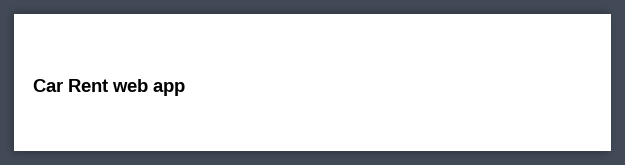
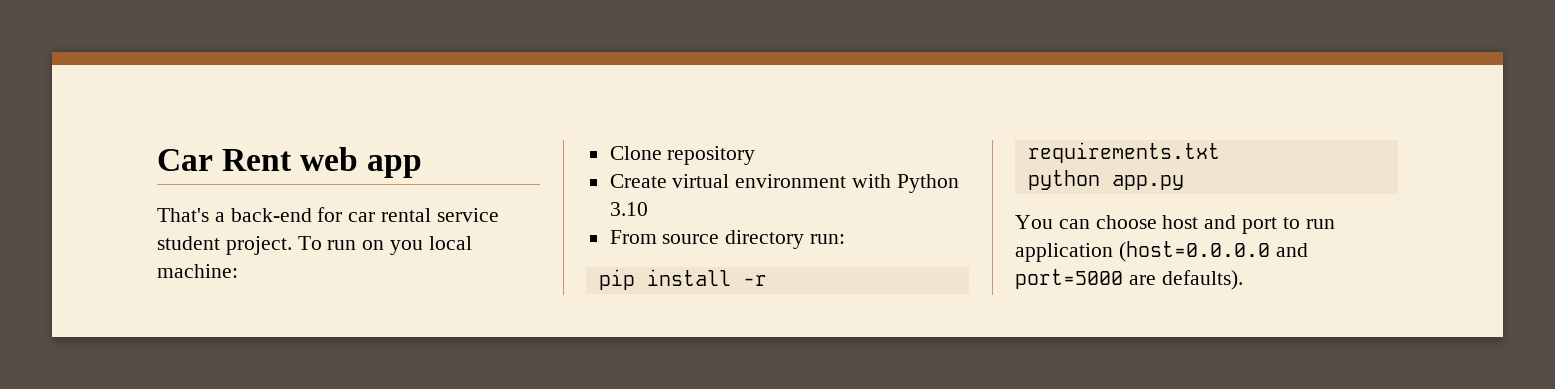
+ That's a back-end for car rental service student project. To run on you local machine:
+ Clone repository
+ Create virtual environment with Python 3.10
+ From source directory run:
+ pip install -r requirements.txt
+ python app.py
+ You can choose host and port to run application (host=0.0.0.0 and port=5000 are defaults).

